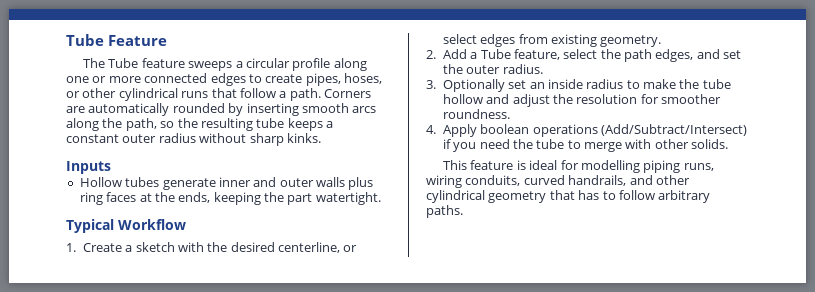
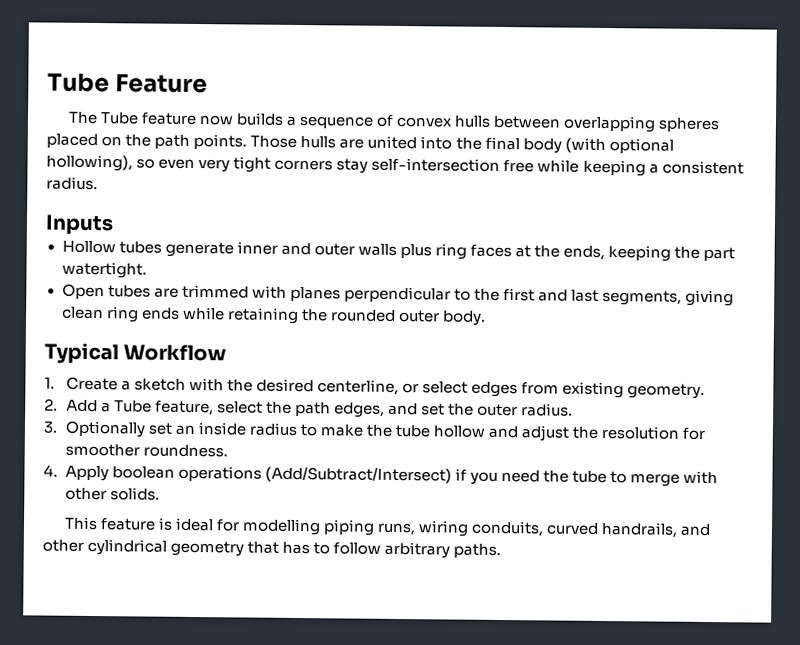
- The Tube feature sweeps a circular profile along one or more connected edges to create pipes, hoses, or other cylindrical runs that follow a path. Corners are automatically rounded by inserting smooth arcs along the path, so the resulting tube keeps a constant outer radius without sharp kinks.
+ The Tube feature now builds a sequence of convex hulls between overlapping spheres placed on the path points. Those hulls are united into the final body (with optional hollowing), so even very tight corners stay self-intersection free while keeping a consistent radius.
+ Open tubes are trimmed with planes perpendicular to the first and last segments, giving clean ring ends while retaining the rounded outer body.

